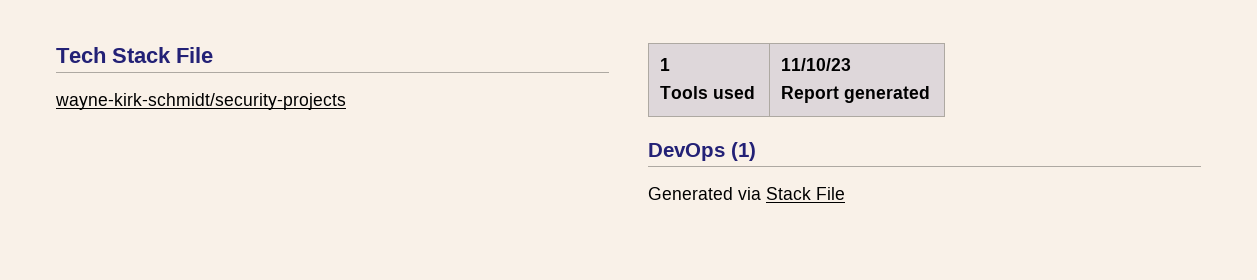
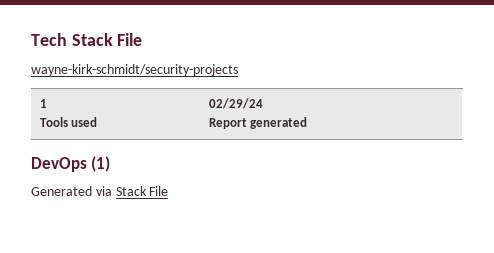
  wayne-kirk-schmidt/security-projects
  1
- Tools used | 11/10/23
+ Tools used | 02/29/24

